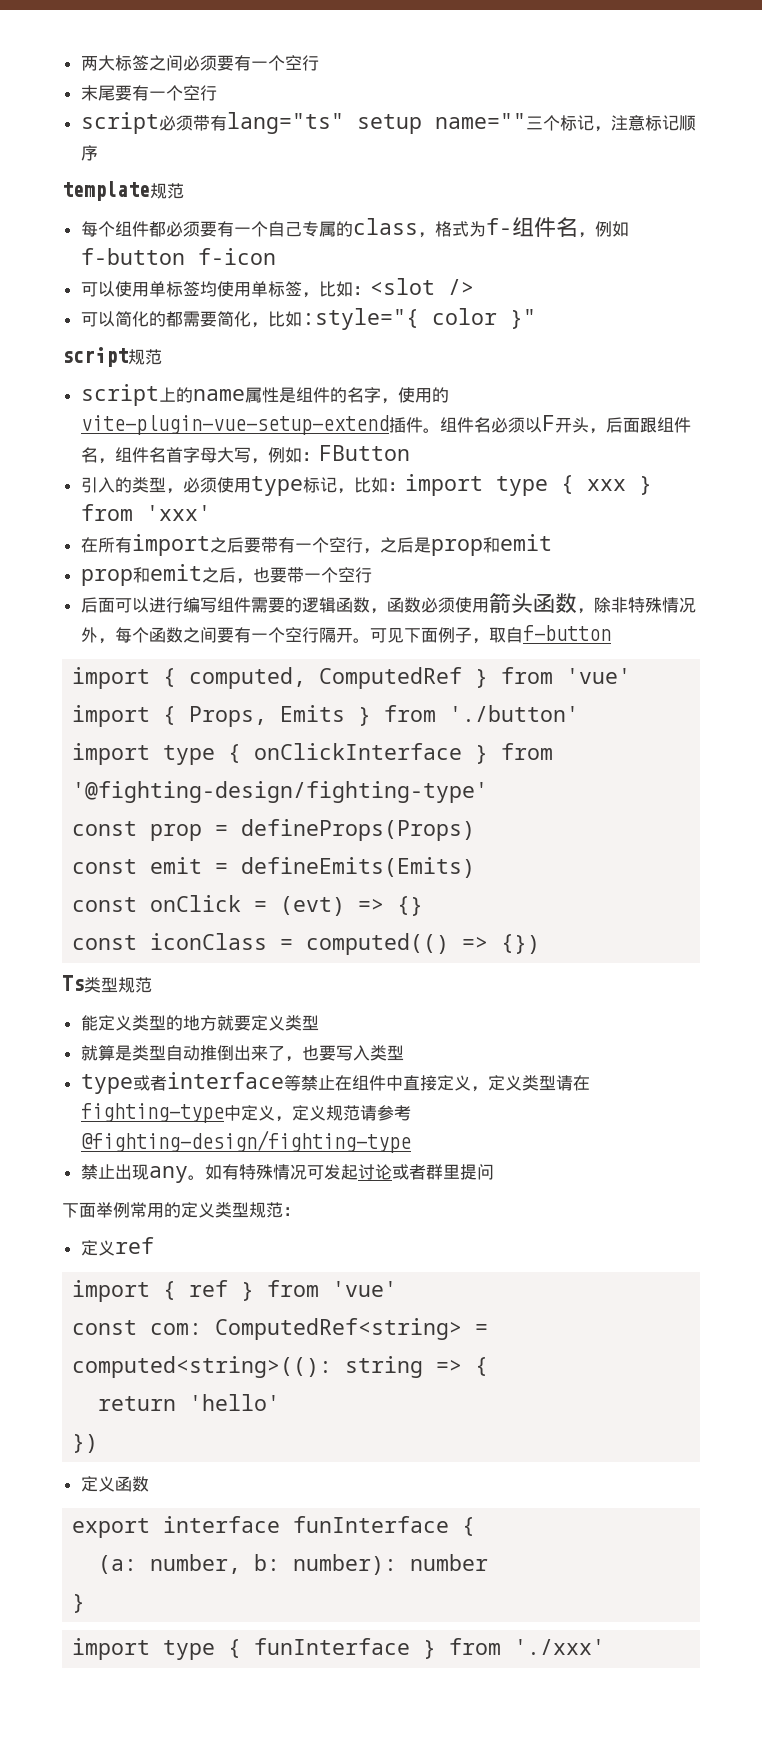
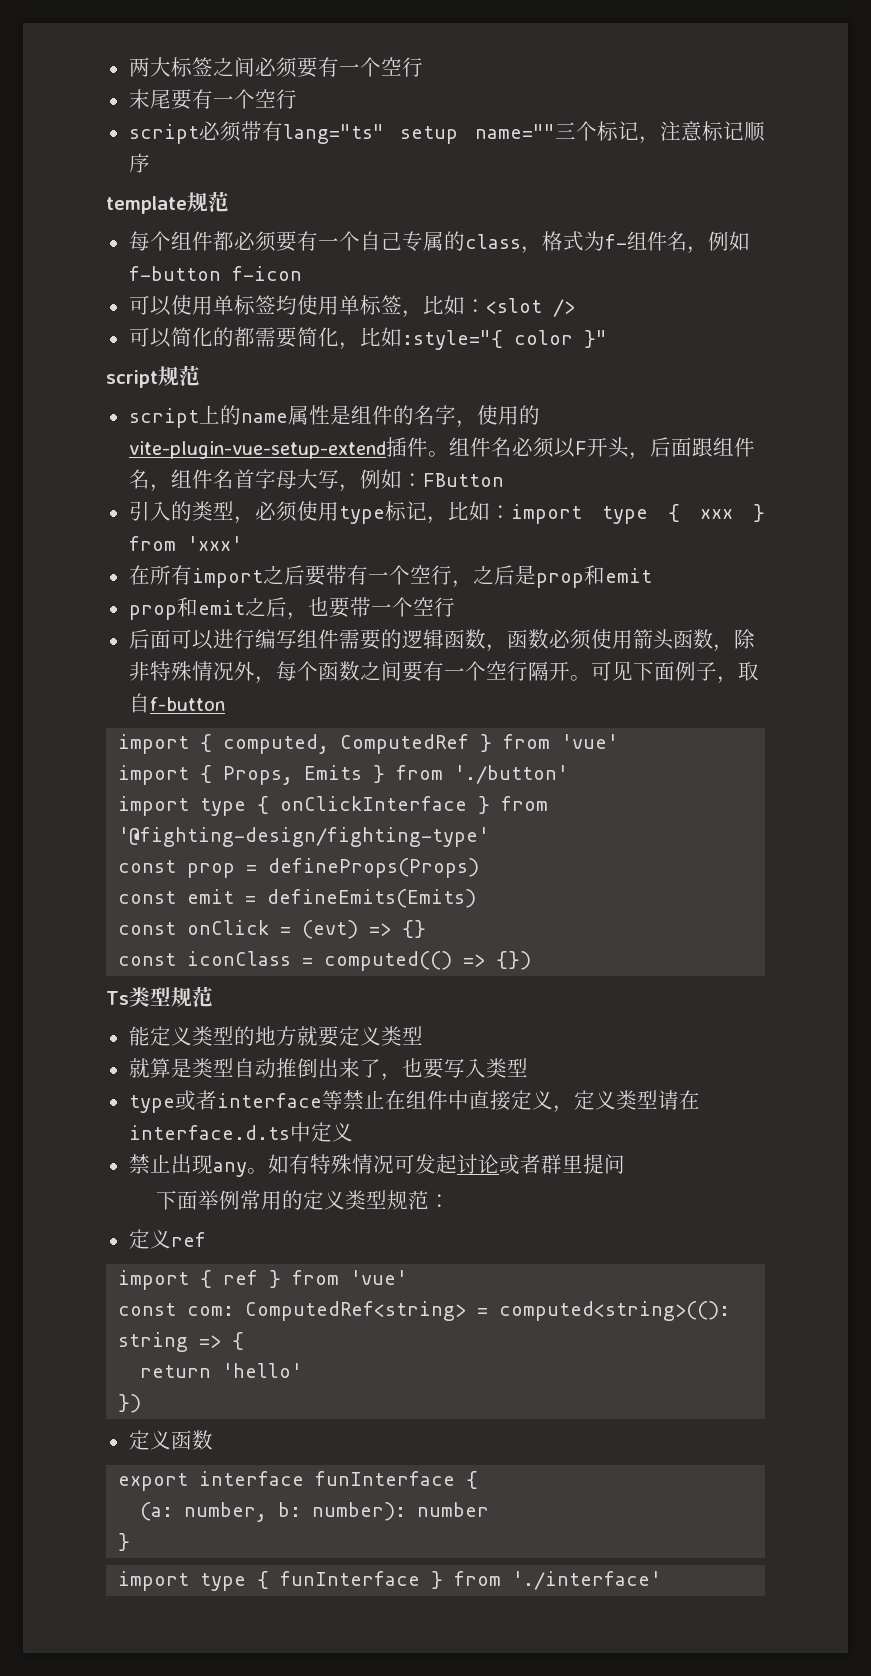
- type或者interface等禁止在组件中直接定义，定义类型请在fighting-type中定义，定义规范请参考@fighting-design/fighting-type
+ type或者interface等禁止在组件中直接定义，定义类型请在interface.d.ts中定义
- import type { funInterface } from './xxx'
+ import type { funInterface } from './interface'

